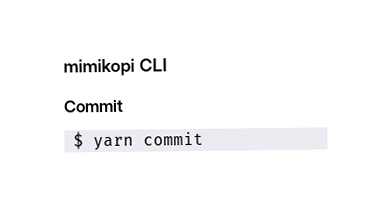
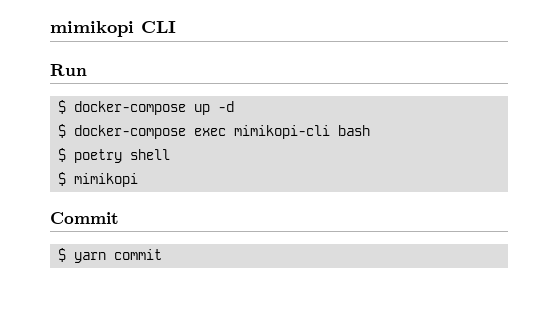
+ Run
+ $ docker-compose up -d
+ $ docker-compose exec mimikopi-cli bash
+ $ poetry shell
+ $ mimikopi

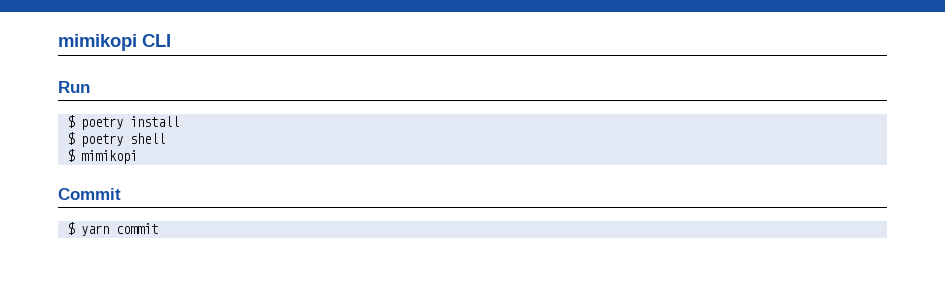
- $ docker-compose up -d
- $ docker-compose exec mimikopi-cli bash
+ $ poetry install

